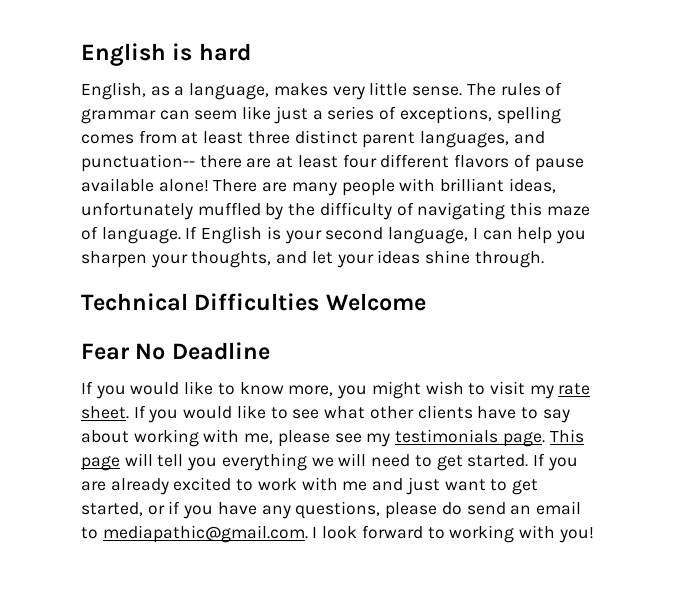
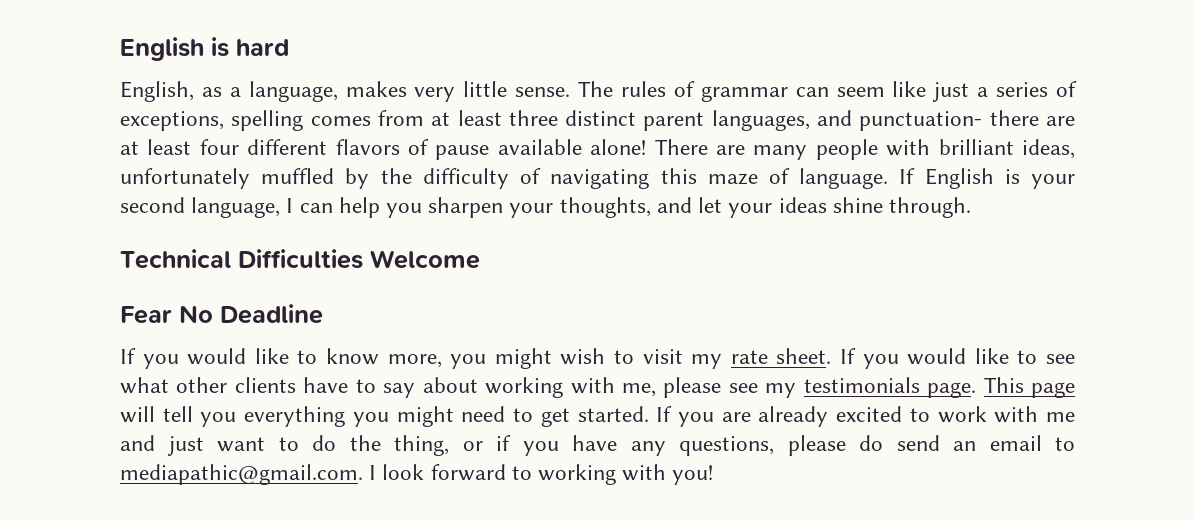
- The rules of grammar can seem like just a series of exceptions, spelling comes from at least three distinct parent languages, and punctuation-- there are at least four different flavors of pause available alone!
+ The rules of grammar can seem like just a series of exceptions, spelling comes from at least three distinct parent languages, and punctuation- there are at least four different flavors of pause available alone!
- This page will tell you everything we will need to get started.
+ This page will tell you everything you might need to get started.
- If you are already excited to work with me and just want to get started, or if you have any questions, please do send an email to mediapathic@gmail.com. I look forward to working with you!
+ If you are already excited to work with me and just want to do the thing, or if you have any questions, please do send an email to mediapathic@gmail.com. I look forward to working with you!

